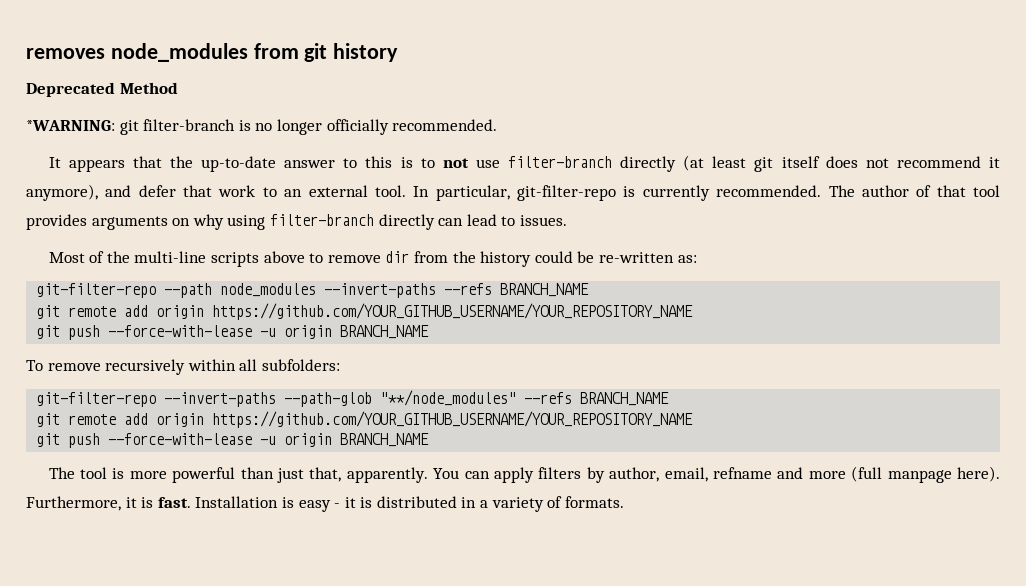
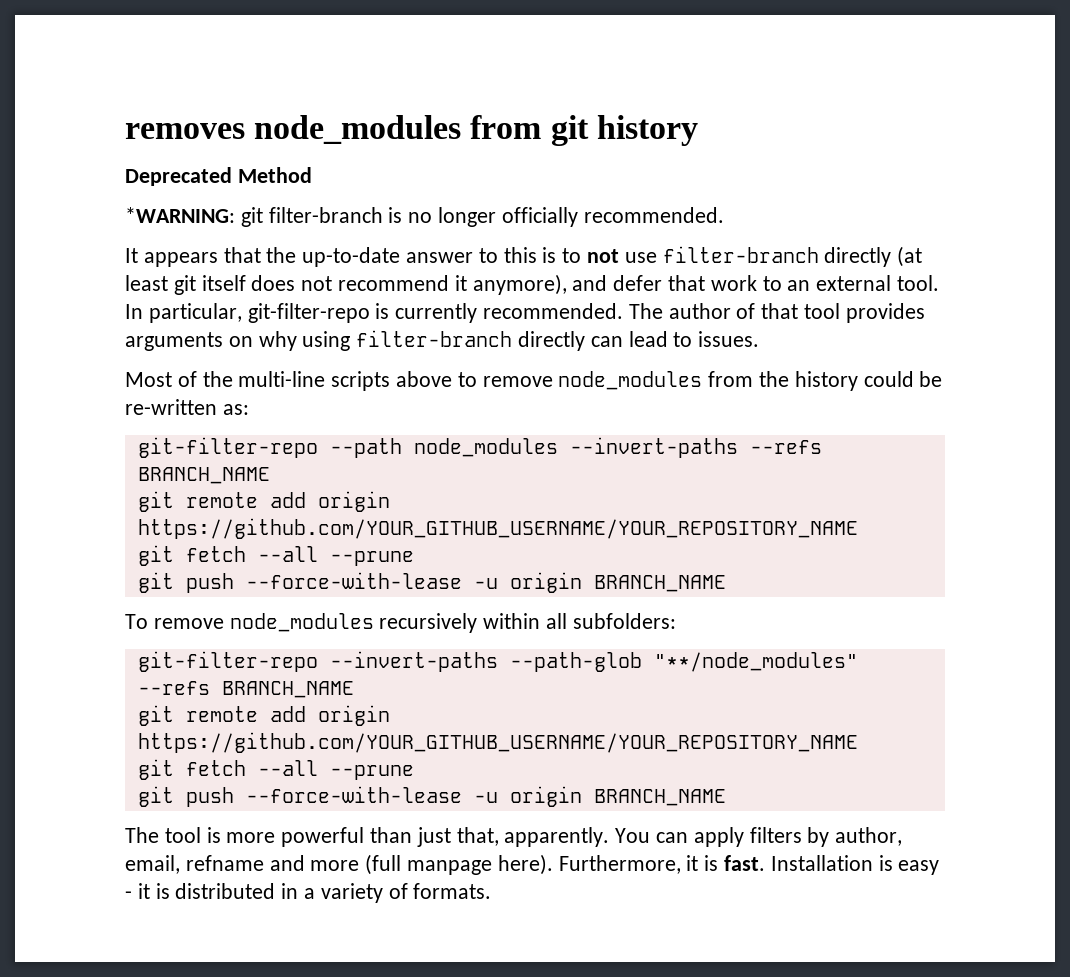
- Most of the multi-line scripts above to remove dir from the history could be re-written as:
+ Most of the multi-line scripts above to remove node_modules from the history could be re-written as:
  git-filter-repo --path node_modules --invert-paths --refs BRANCH_NAME
  git remote add origin https://github.com/YOUR_GITHUB_USERNAME/YOUR_REPOSITORY_NAME
+ git fetch --all --prune
- To remove recursively within all subfolders:
+ To remove node_modules recursively within all subfolders:
  git-filter-repo --invert-paths --path-glob "**/node_modules" --refs BRANCH_NAME
  git remote add origin https://github.com/YOUR_GITHUB_USERNAME/YOUR_REPOSITORY_NAME
+ git fetch --all --prune

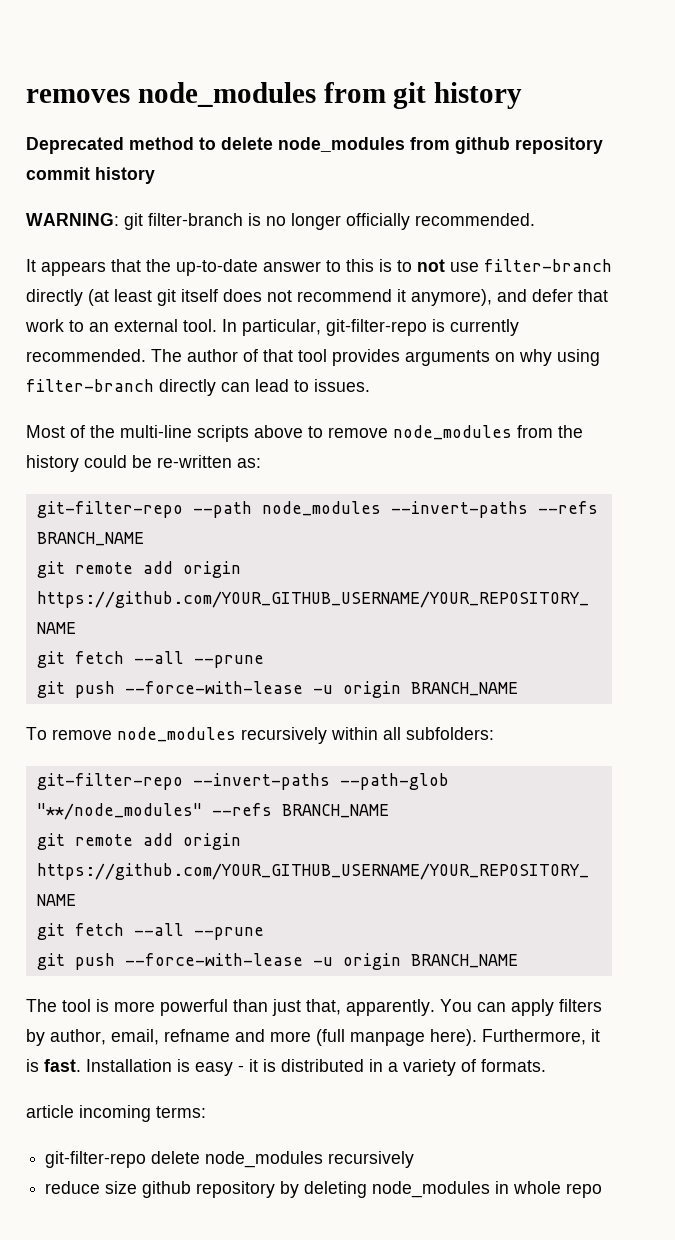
- Deprecated Method
- *WARNING: git filter-branch is no longer officially recommended.
+ Deprecated method to delete node_modules from github repository commit history
+ WARNING: git filter-branch is no longer officially recommended.
+ article incoming terms:
+ git-filter-repo delete node_modules recursively
+ reduce size github repository by deleting node_modules in whole repo

